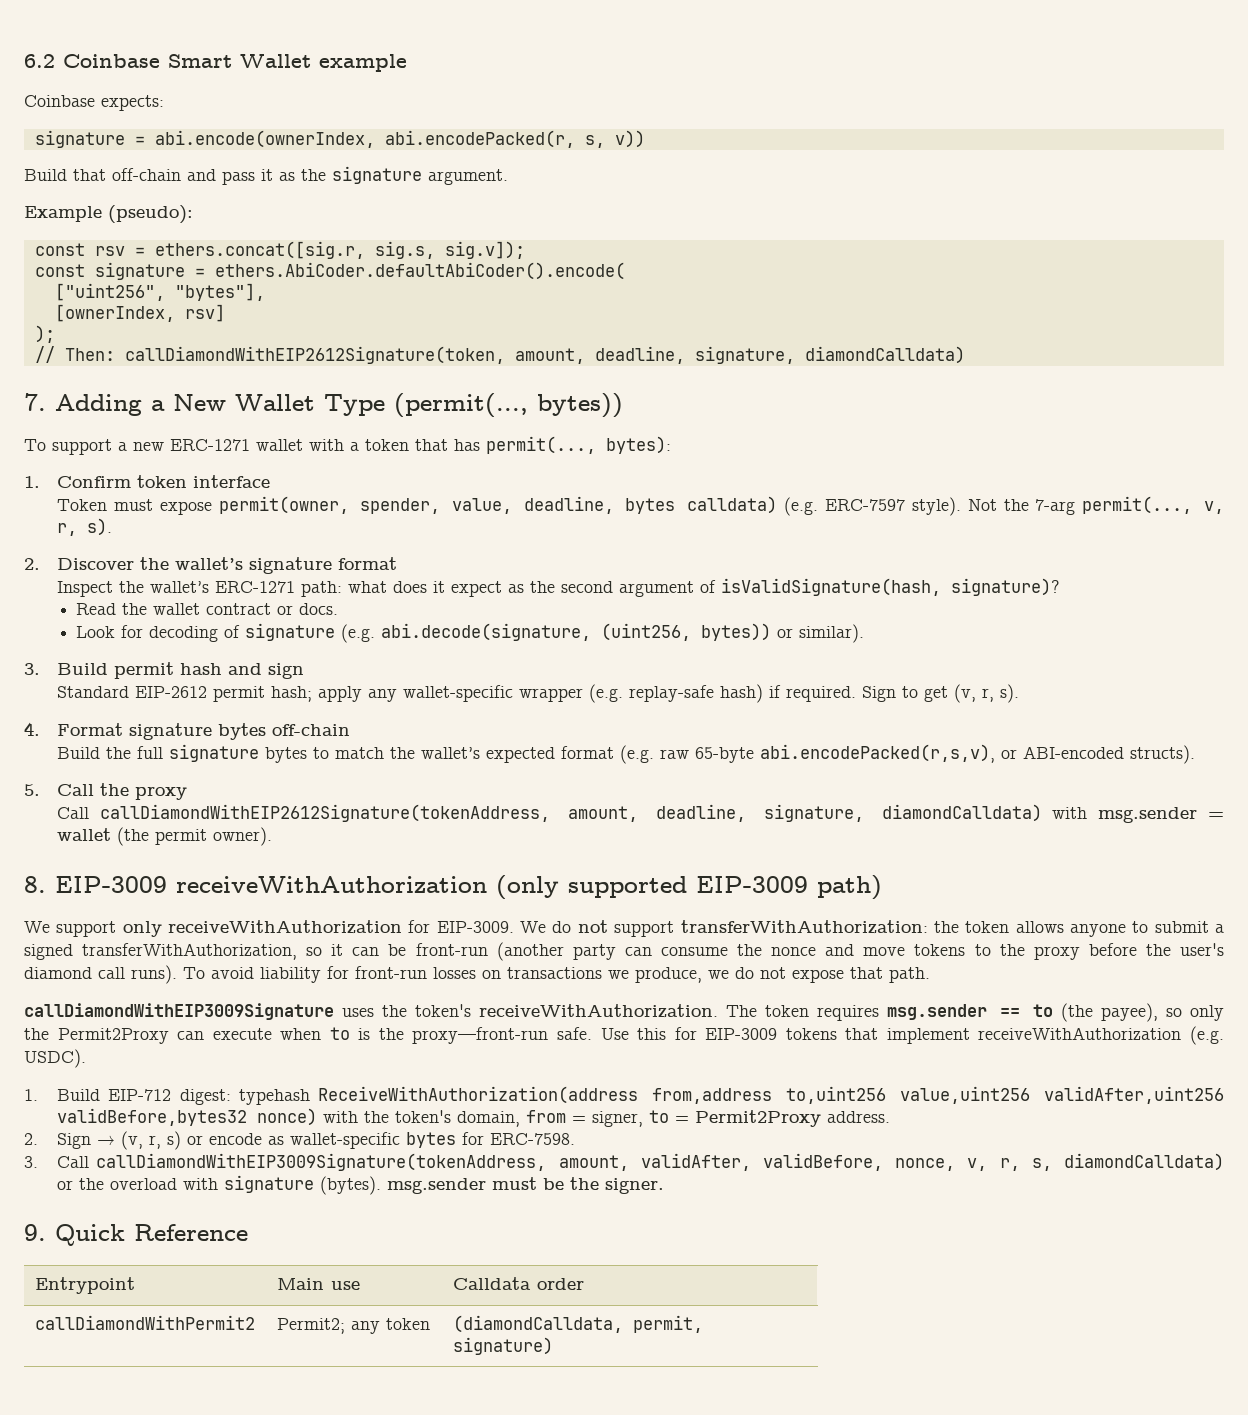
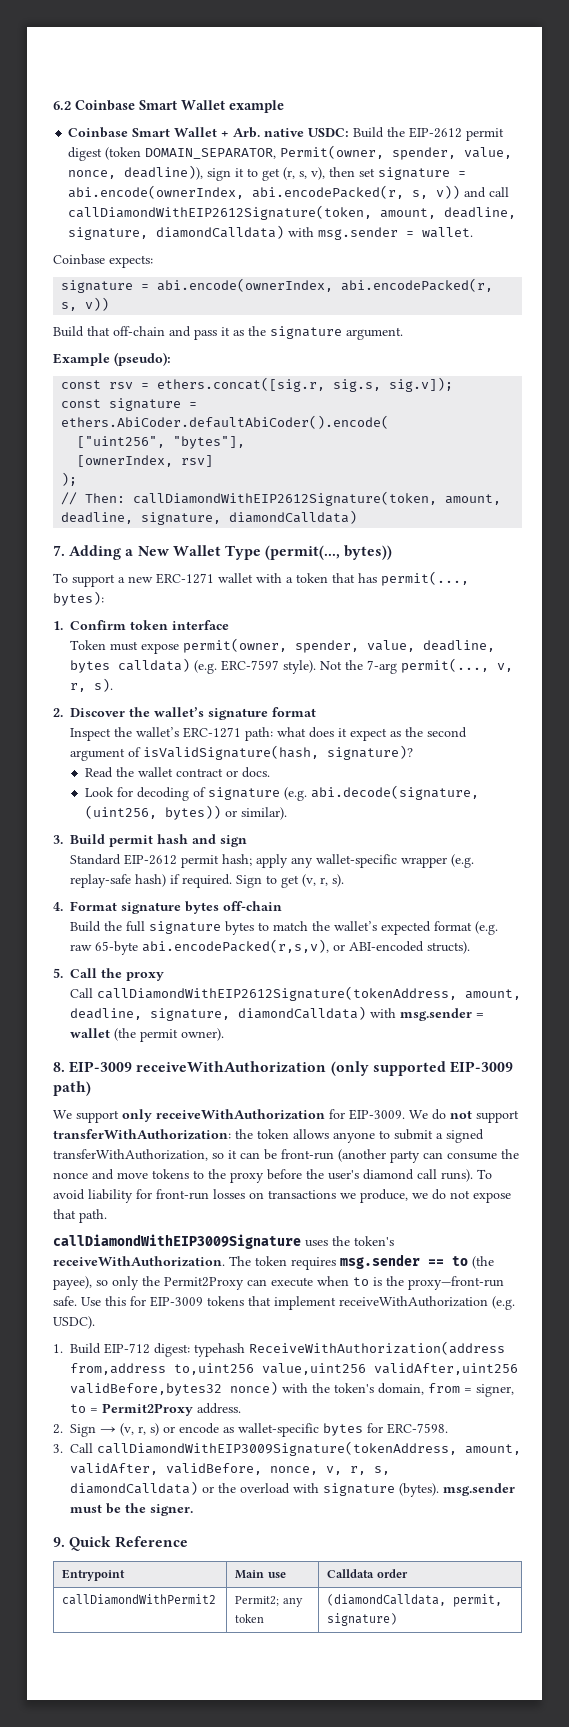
+ Coinbase Smart Wallet + Arb. native USDC: Build the EIP-2612 permit digest (token DOMAIN_SEPARATOR, Permit(owner, spender, value, nonce, deadline)), sign it to get (r, s, v), then set signature = abi.encode(ownerIndex, abi.encodePacked(r, s, v)) and call callDiamondWithEIP2612Signature(token, amount, deadline, signature, diamondCalldata) with msg.sender = wallet.

